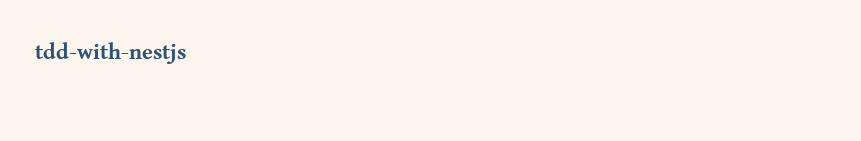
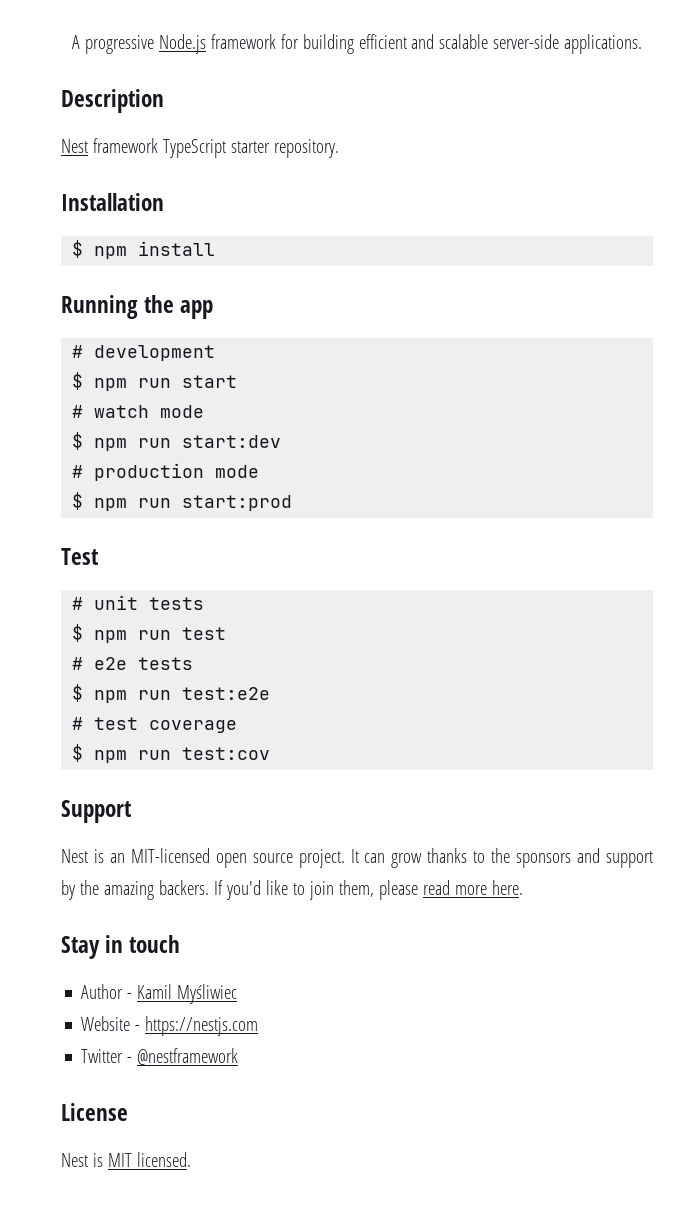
- tdd-with-nestjs
+ A progressive Node.js framework for building efficient and scalable server-side applications.
+ Description
+ Nest framework TypeScript starter repository.
+ Installation
+ $ npm install
+ Running the app
+ # development
+ $ npm run start
+ # watch mode
+ $ npm run start:dev
+ # production mode
+ $ npm run start:prod
+ Test
+ # unit tests
+ $ npm run test
+ # e2e tests
+ $ npm run test:e2e
+ # test coverage
+ $ npm run test:cov
+ Support
+ Nest is an MIT-licensed open source project. It can grow thanks to the sponsors and support by the amazing backers. If you'd like to join them, please read more here.
+ Stay in touch
+ Author - Kamil Myśliwiec
+ Website - https://nestjs.com
+ Twitter - @nestframework
+ License
+ Nest is MIT licensed.

